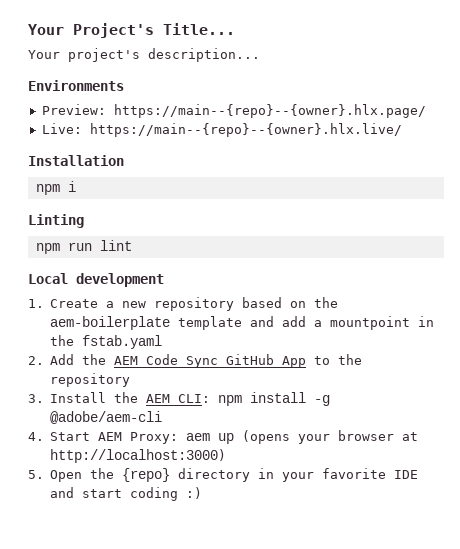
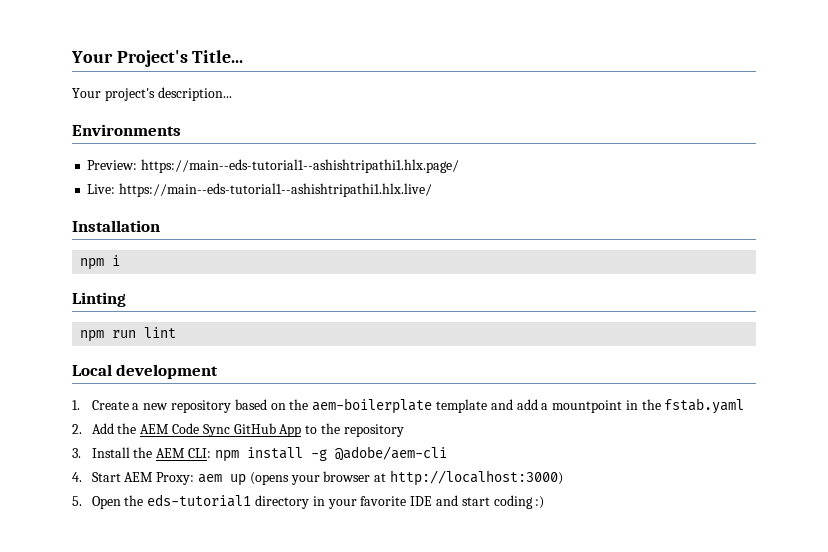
- Preview: https://main--{repo}--{owner}.hlx.page/
+ Preview: https://main--eds-tutorial1--ashishtripathi1.hlx.page/
- Live: https://main--{repo}--{owner}.hlx.live/
+ Live: https://main--eds-tutorial1--ashishtripathi1.hlx.live/
- 5. Open the {repo} directory in your favorite IDE and start coding :)
+ 5. Open the eds-tutorial1 directory in your favorite IDE and start coding :)

